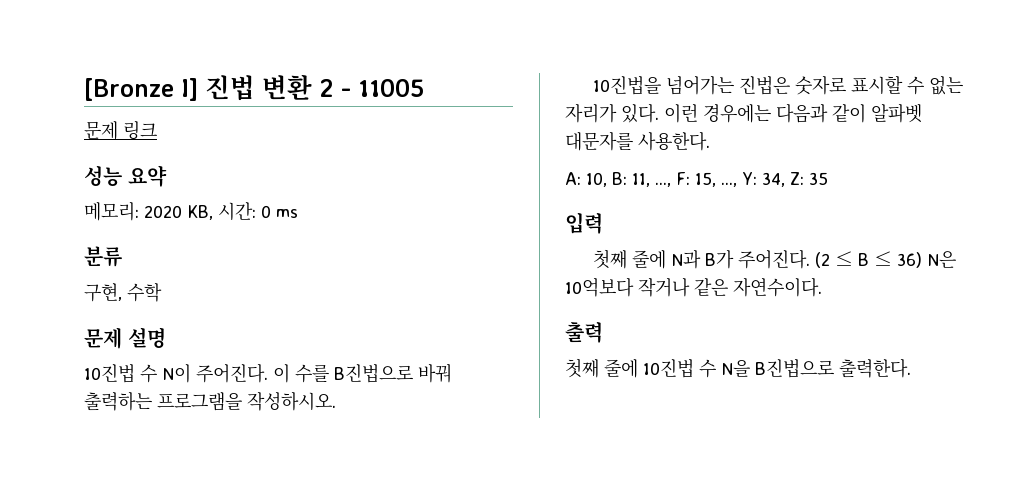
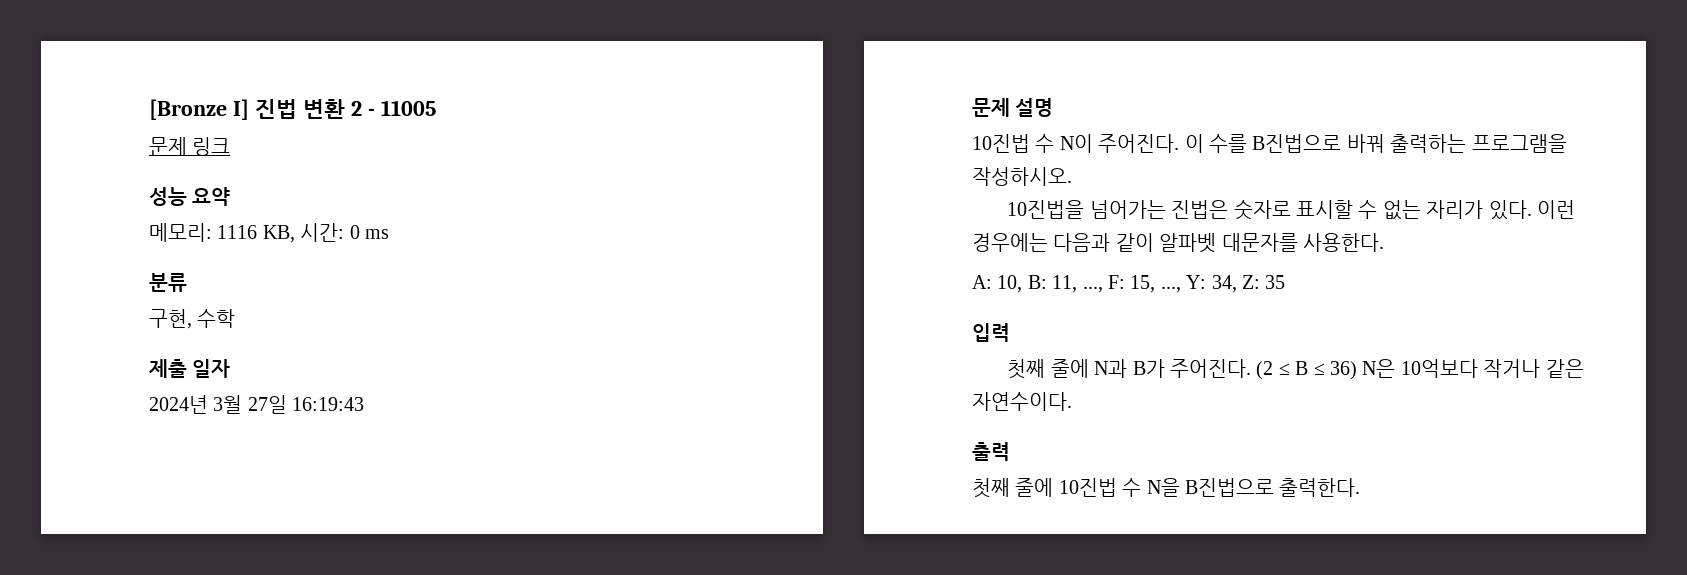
- 메모리: 2020 KB, 시간: 0 ms
+ 메모리: 1116 KB, 시간: 0 ms
+ 제출 일자
+ 2024년 3월 27일 16:19:43

